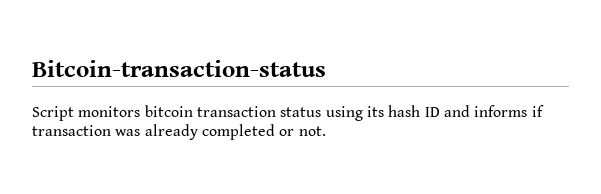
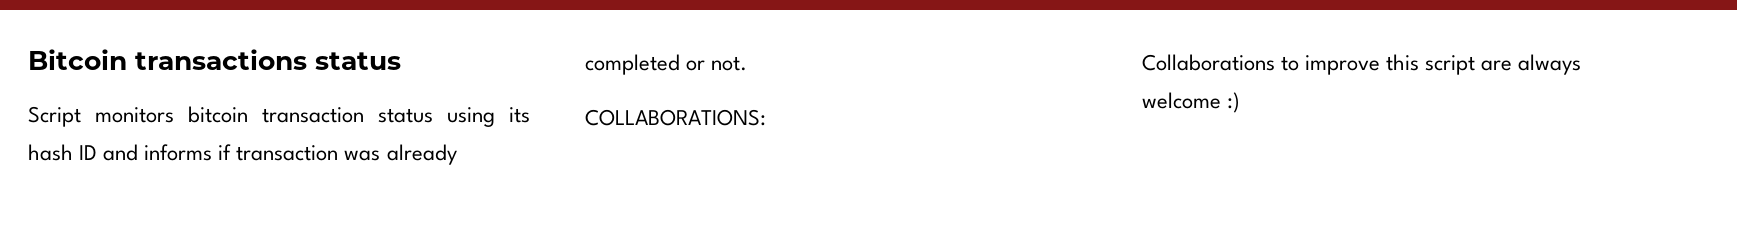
- Bitcoin-transaction-status
+ Bitcoin transactions status
+ COLLABORATIONS:
+ Collaborations to improve this script are always welcome :)

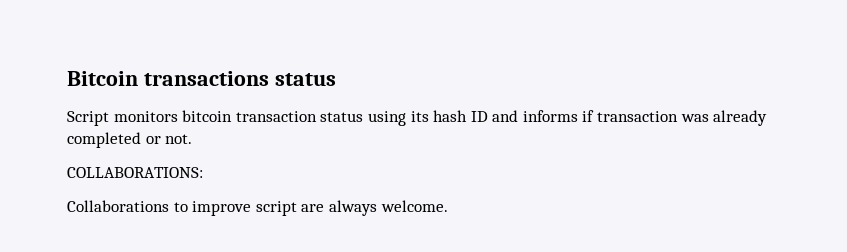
- Collaborations to improve this script are always welcome :)
+ Collaborations to improve script are always welcome.

